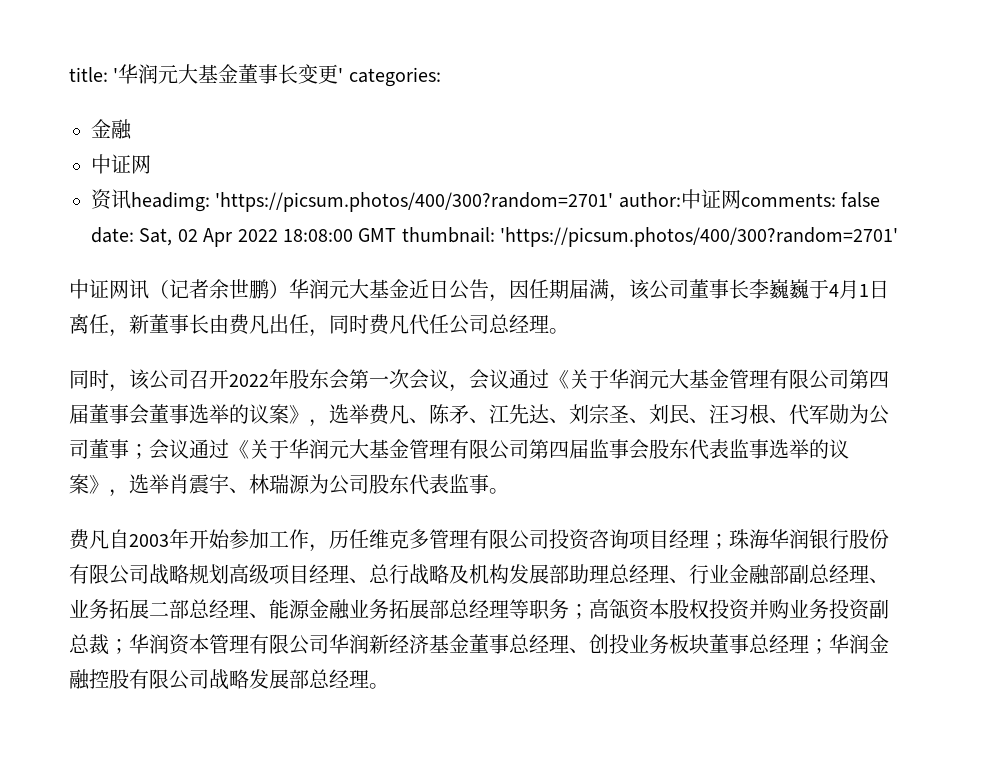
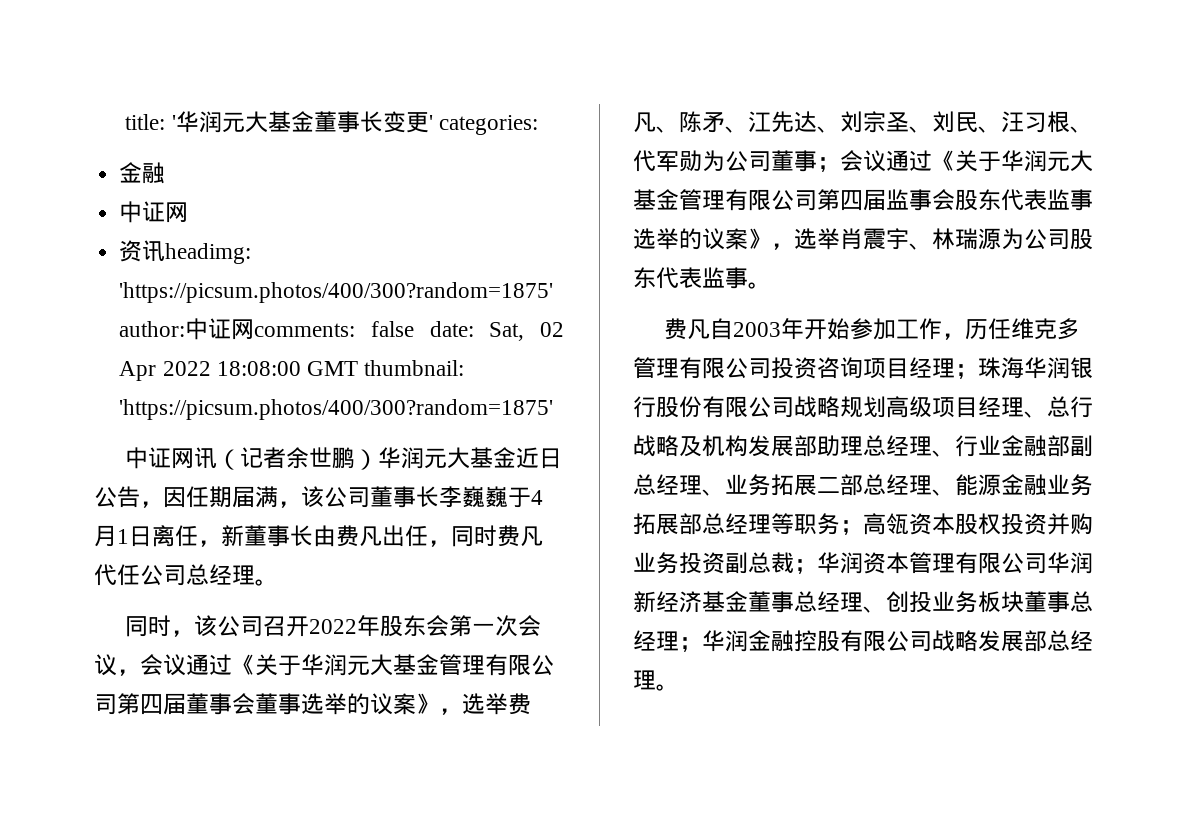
- 资讯headimg: 'https://picsum.photos/400/300?random=2701' author:中证网comments: false date: Sat, 02 Apr 2022 18:08:00 GMT thumbnail: 'https://picsum.photos/400/300?random=2701'
+ 资讯headimg: 'https://picsum.photos/400/300?random=1875' author:中证网comments: false date: Sat, 02 Apr 2022 18:08:00 GMT thumbnail: 'https://picsum.photos/400/300?random=1875'

